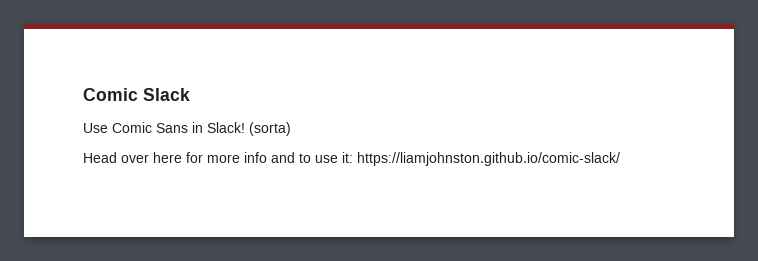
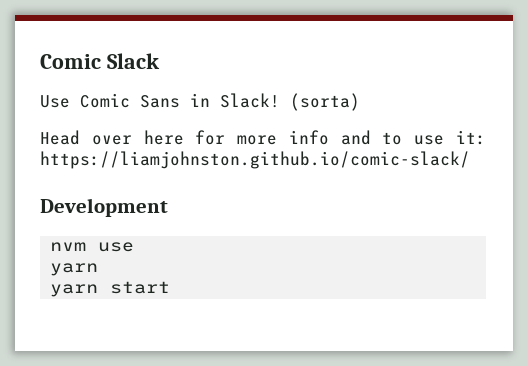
+ Development
+ nvm use
+ yarn
+ yarn start

